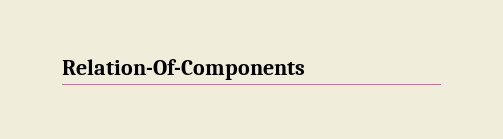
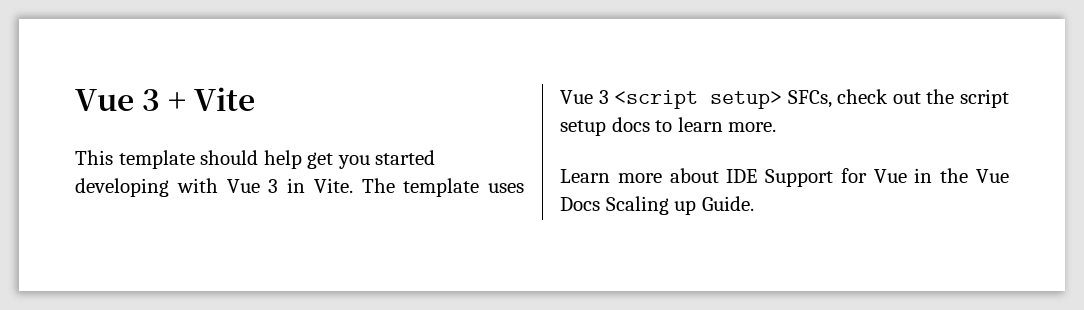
- Relation-Of-Components
+ Vue 3 + Vite
+ This template should help get you started developing with Vue 3 in Vite. The template uses Vue 3 <script setup> SFCs, check out the script setup docs to learn more.
+ Learn more about IDE Support for Vue in the Vue Docs Scaling up Guide.

